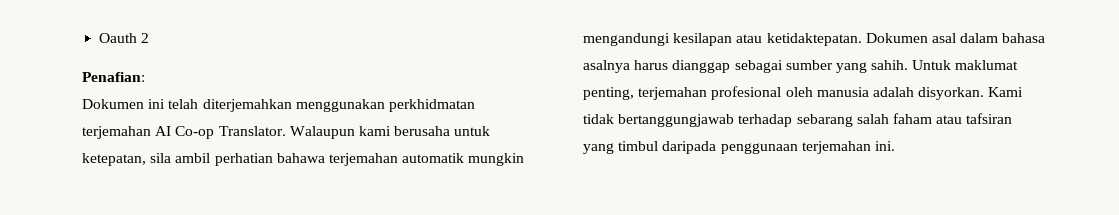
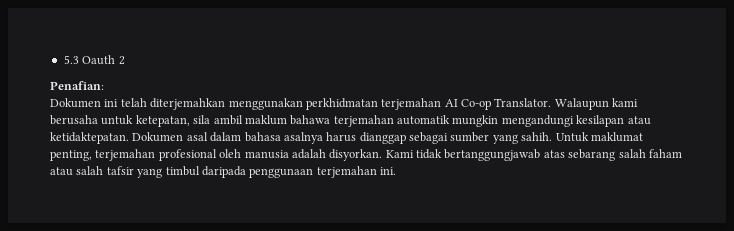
- Oauth 2
+ 5.3 Oauth 2
- Walaupun kami berusaha untuk ketepatan, sila ambil perhatian bahawa terjemahan automatik mungkin mengandungi kesilapan atau ketidaktepatan.
+ Walaupun kami berusaha untuk ketepatan, sila ambil maklum bahawa terjemahan automatik mungkin mengandungi kesilapan atau ketidaktepatan.
- Kami tidak bertanggungjawab terhadap sebarang salah faham atau tafsiran yang timbul daripada penggunaan terjemahan ini.
+ Kami tidak bertanggungjawab atas sebarang salah faham atau salah tafsir yang timbul daripada penggunaan terjemahan ini.

